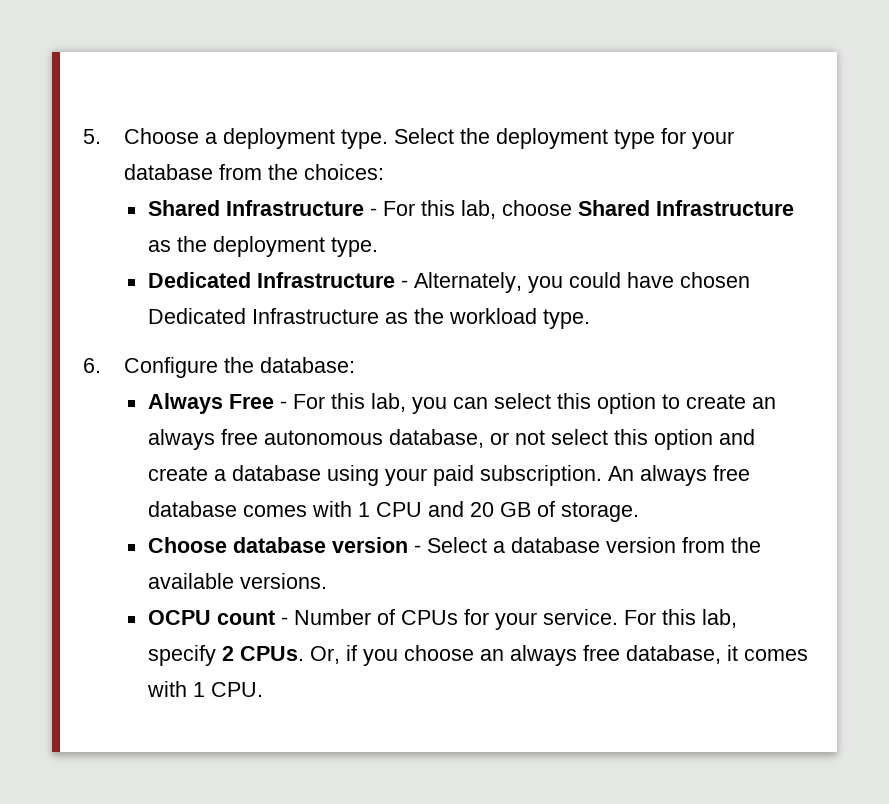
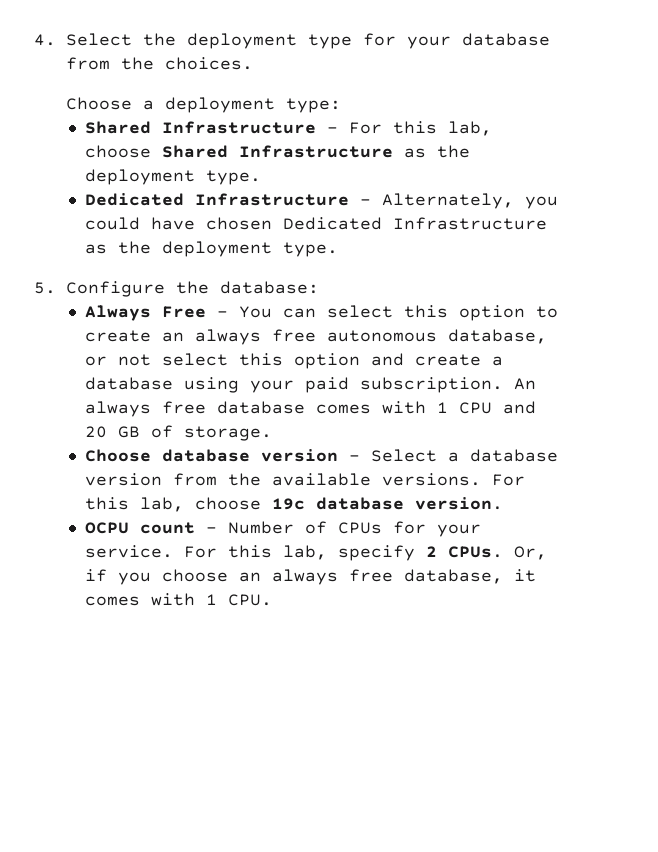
- 5. Choose a deployment type. Select the deployment type for your database from the choices:
+ 4. Select the deployment type for your database from the choices.
+ Choose a deployment type:
- Dedicated Infrastructure - Alternately, you could have chosen Dedicated Infrastructure as the workload type.
- 6. Configure the database:
+ Dedicated Infrastructure - Alternately, you could have chosen Dedicated Infrastructure as the deployment type.
+ 5. Configure the database:
- Always Free - For this lab, you can select this option to create an always free autonomous database, or not select this option and create a database using your paid subscription.
+ Always Free - You can select this option to create an always free autonomous database, or not select this option and create a database using your paid subscription.
+ For this lab, choose 19c database version.

